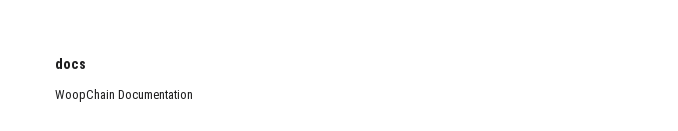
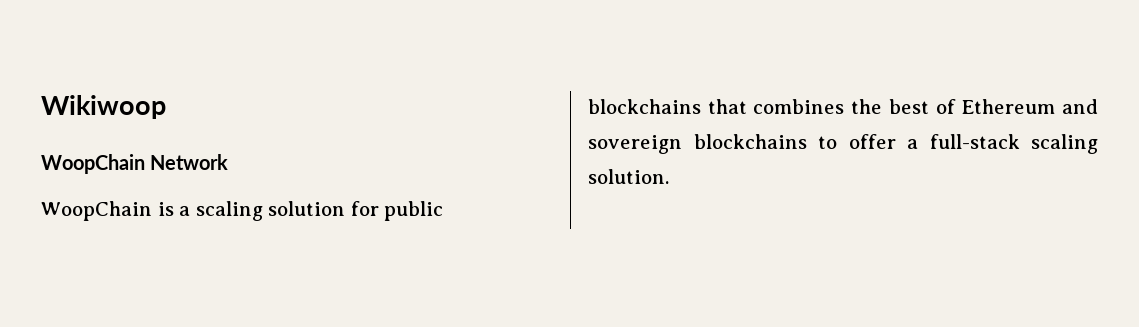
- docs
- WoopChain Documentation
+ Wikiwoop
+ WoopChain Network
+ WoopChain is a scaling solution for public blockchains that combines the best of Ethereum and sovereign blockchains to offer a full-stack scaling solution.

